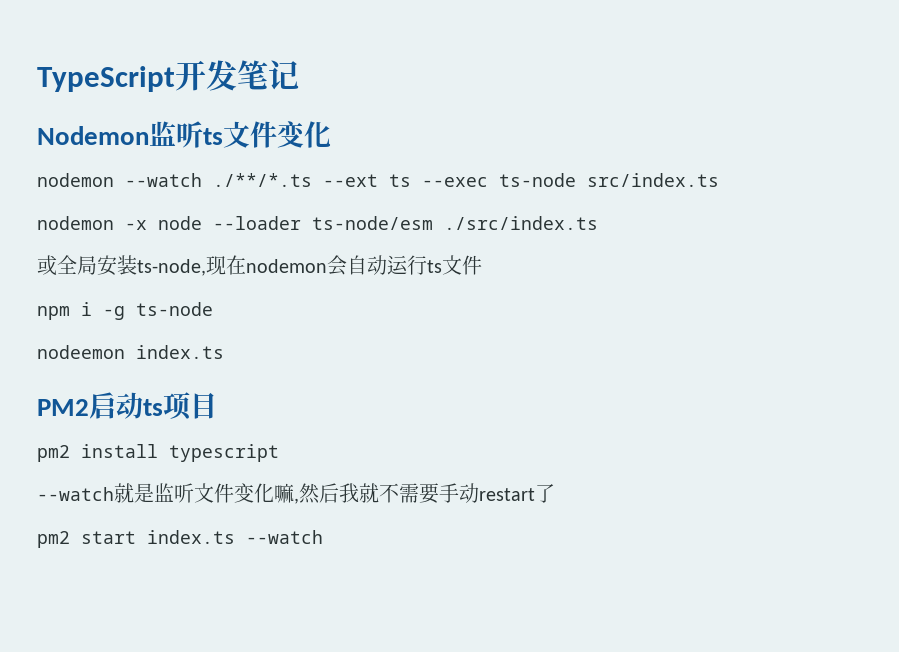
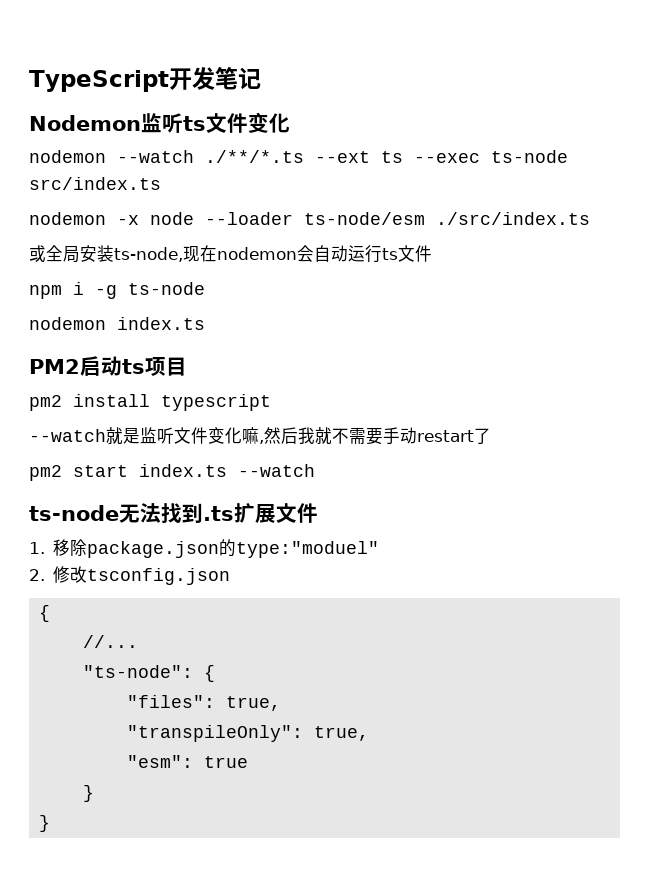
- nodeemon index.ts
+ nodemon index.ts
+ ts-node无法找到.ts扩展文件
+ 1.移除package.json的type:"moduel"
+ 2.修改tsconfig.json
+ {
+ //...
+ "ts-node": {
+ "files": true,
+ "transpileOnly": true,
+ "esm": true
+ }
+ }

